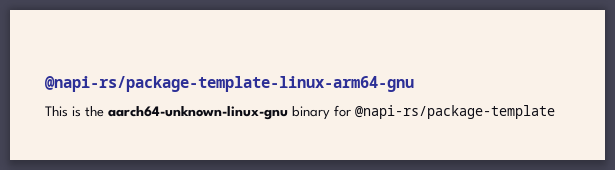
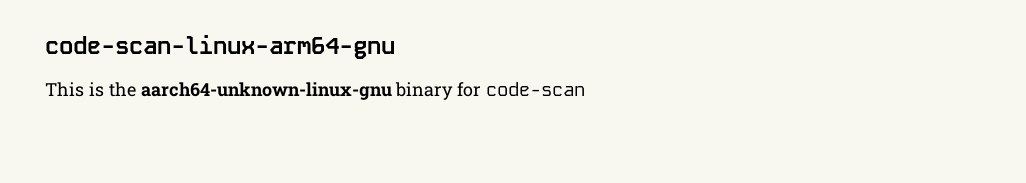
- @napi-rs/package-template-linux-arm64-gnu
+ code-scan-linux-arm64-gnu
- This is the aarch64-unknown-linux-gnu binary for @napi-rs/package-template
+ This is the aarch64-unknown-linux-gnu binary for code-scan

